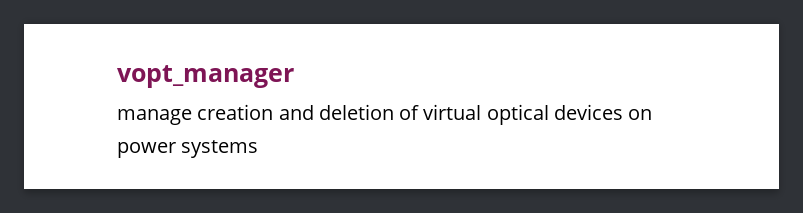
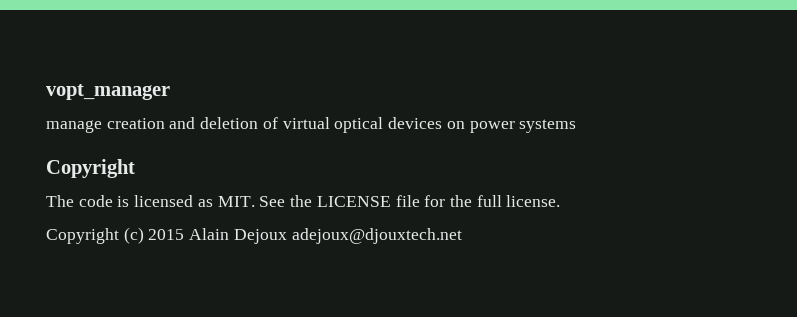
  manage creation and deletion of virtual optical devices on power systems
+ Copyright
+ The code is licensed as MIT. See the LICENSE file for the full license.
+ Copyright (c) 2015 Alain Dejoux adejoux@djouxtech.net

